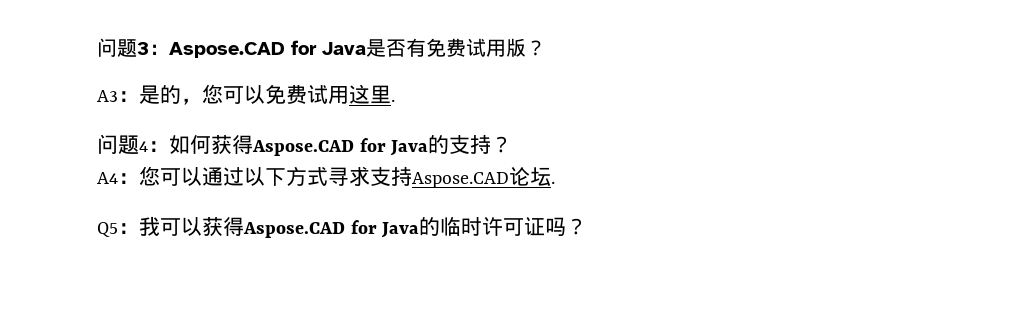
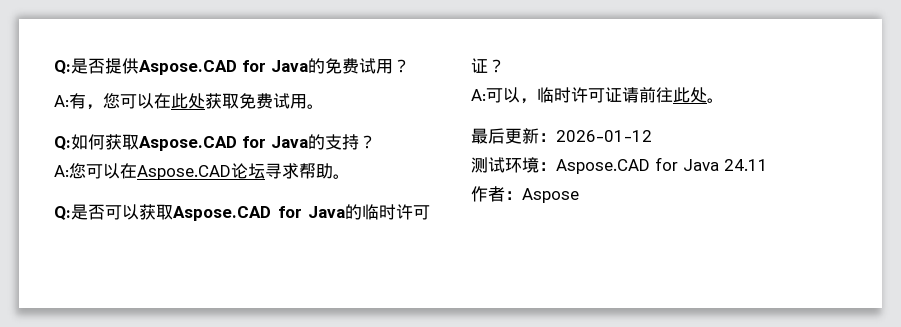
- 问题3：Aspose.CAD for Java是否有免费试用版？
- A3：是的，您可以免费试用这里.
- 问题4：如何获得Aspose.CAD for Java的支持？
+ Q:是否提供Aspose.CAD for Java的免费试用？
+ A:有，您可以在此处获取免费试用。
+ Q:如何获取Aspose.CAD for Java的支持？
- A4：您可以通过以下方式寻求支持Aspose.CAD论坛.
- Q5：我可以获得Aspose.CAD for Java的临时许可证吗？
+ A:您可以在Aspose.CAD论坛寻求帮助。
+ Q:是否可以获取Aspose.CAD for Java的临时许可证？
+ A:可以，临时许可证请前往此处。
+ 最后更新：2026-01-12
+ 测试环境：Aspose.CAD for Java 24.11
+ 作者：Aspose

